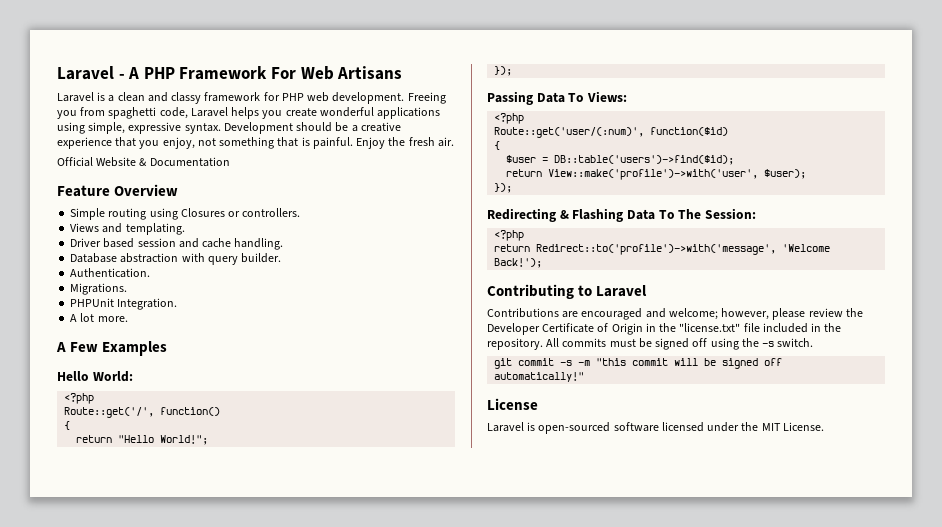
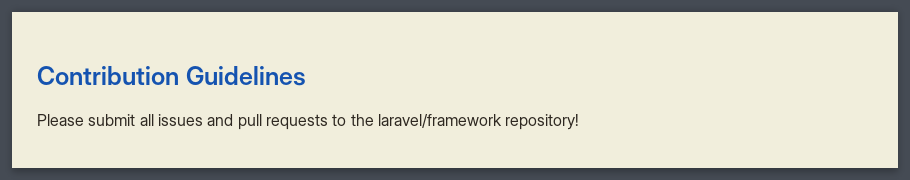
- Laravel - A PHP Framework For Web Artisans
- Laravel is a clean and classy framework for PHP web development. Freeing you from spaghetti code, Laravel helps you create wonderful applications using simple, expressive syntax. Development should be a creative experience that you enjoy, not something that is painful. Enjoy the fresh air.
- Official Website & Documentation
- Feature Overview
- Simple routing using Closures or controllers.
- Views and templating.
- Driver based session and cache handling.
- Database abstraction with query builder.
- Authentication.
- Migrations.
- PHPUnit Integration.
- A lot more.
- A Few Examples
- Hello World:
- <?php
- Route::get('/', function()
- {
- return "Hello World!";
- });
- Passing Data To Views:
- <?php
- Route::get('user/(:num)', function($id)
- {
- $user = DB::table('users')->find($id);
- return View::make('profile')->with('user', $user);
- });
- Redirecting & Flashing Data To The Session:
- <?php
- return Redirect::to('profile')->with('message', 'Welcome Back!');
- Contributing to Laravel
- Contributions are encouraged and welcome; however, please review the Developer Certificate of Origin in the "license.txt" file included in the repository. All commits must be signed off using the -s switch.
- git commit -s -m "this commit will be signed off automatically!"
- License
- Laravel is open-sourced software licensed under the MIT License.
+ Contribution Guidelines
+ Please submit all issues and pull requests to the laravel/framework repository!

